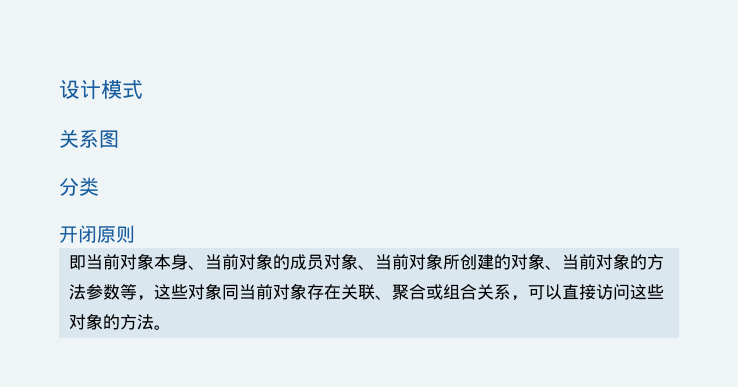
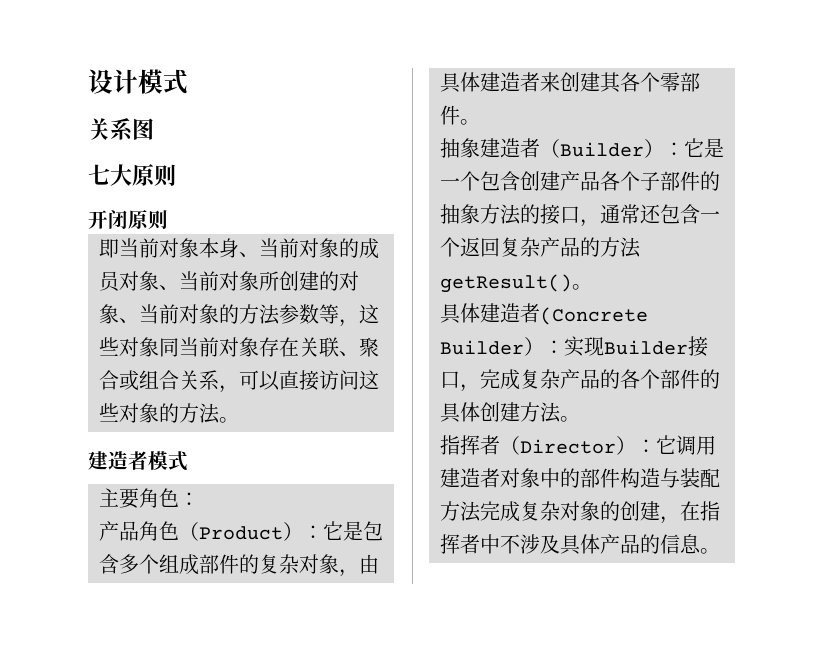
- 分类
+ 七大原则
+ 建造者模式
+ 主要角色：
+ 产品角色（Product）：它是包含多个组成部件的复杂对象，由具体建造者来创建其各个零部件。
+ 抽象建造者（Builder）：它是一个包含创建产品各个子部件的抽象方法的接口，通常还包含一个返回复杂产品的方法getResult()。
+ 具体建造者(Concrete Builder）：实现Builder接口，完成复杂产品的各个部件的具体创建方法。
+ 指挥者（Director）：它调用建造者对象中的部件构造与装配方法完成复杂对象的创建，在指挥者中不涉及具体产品的信息。

